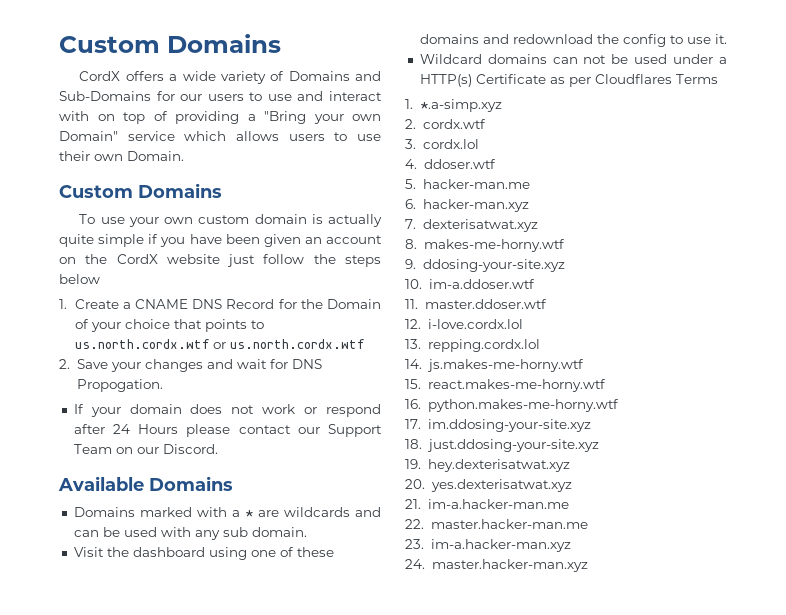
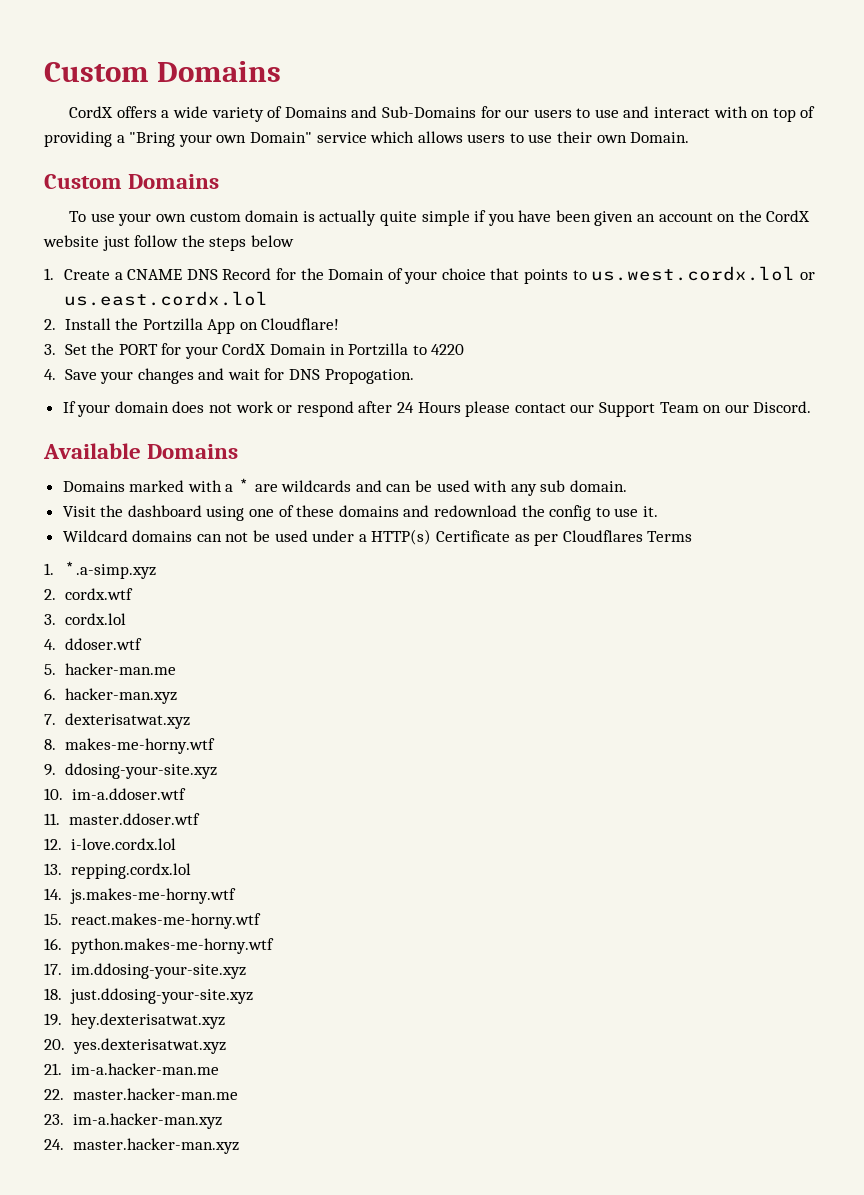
- 1. Create a CNAME DNS Record for the Domain of your choice that points to us.north.cordx.wtf or us.north.cordx.wtf
- 2. Save your changes and wait for DNS Propogation.
+ 1. Create a CNAME DNS Record for the Domain of your choice that points to us.west.cordx.lol or us.east.cordx.lol
+ 2. Install the Portzilla App on Cloudflare!
+ 3. Set the PORT for your CordX Domain in Portzilla to 4220
+ 4. Save your changes and wait for DNS Propogation.

